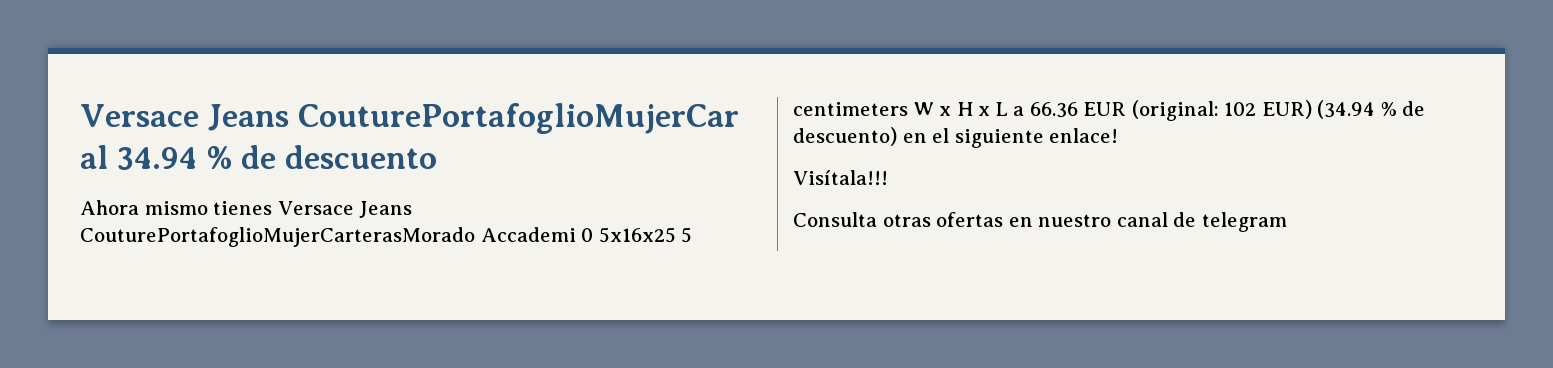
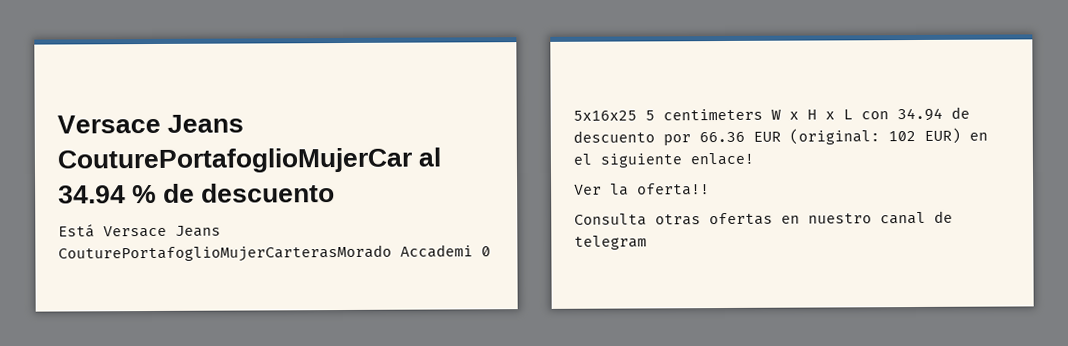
- Ahora mismo tienes Versace Jeans CouturePortafoglioMujerCarterasMorado Accademi 0 5x16x25 5 centimeters W x H x L a 66.36 EUR (original: 102 EUR) (34.94 % de descuento) en el siguiente enlace!
+ Está Versace Jeans CouturePortafoglioMujerCarterasMorado Accademi 0 5x16x25 5 centimeters W x H x L con 34.94 de descuento por 66.36 EUR (original: 102 EUR) en el siguiente enlace!
- Visítala!!!
+ Ver la oferta!!

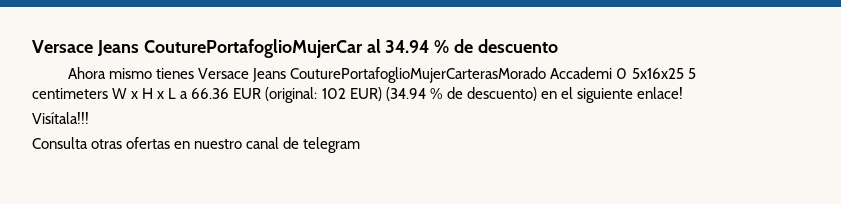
- Está Versace Jeans CouturePortafoglioMujerCarterasMorado Accademi 0 5x16x25 5 centimeters W x H x L con 34.94 de descuento por 66.36 EUR (original: 102 EUR) en el siguiente enlace!
+ Ahora mismo tienes Versace Jeans CouturePortafoglioMujerCarterasMorado Accademi 0 5x16x25 5 centimeters W x H x L a 66.36 EUR (original: 102 EUR) (34.94 % de descuento) en el siguiente enlace!
- Ver la oferta!!
+ Visítala!!!

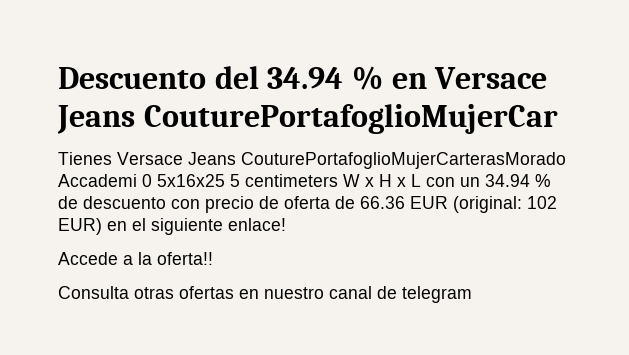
- Versace Jeans CouturePortafoglioMujerCar al 34.94 % de descuento
- Ahora mismo tienes Versace Jeans CouturePortafoglioMujerCarterasMorado Accademi 0 5x16x25 5 centimeters W x H x L a 66.36 EUR (original: 102 EUR) (34.94 % de descuento) en el siguiente enlace!
+ Descuento del 34.94 % en Versace Jeans CouturePortafoglioMujerCar
+ Tienes Versace Jeans CouturePortafoglioMujerCarterasMorado Accademi 0 5x16x25 5 centimeters W x H x L con un 34.94 % de descuento con precio de oferta de 66.36 EUR (original: 102 EUR) en el siguiente enlace!
- Visítala!!!
+ Accede a la oferta!!

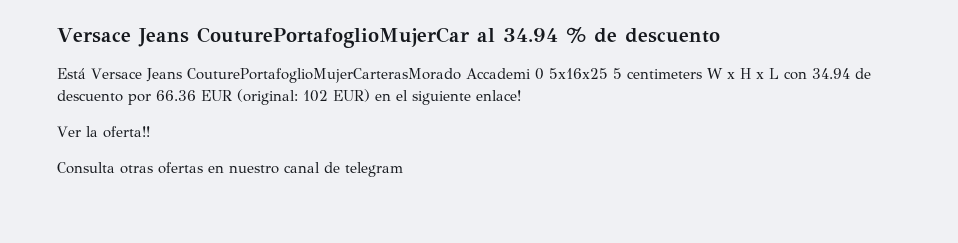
- Descuento del 34.94 % en Versace Jeans CouturePortafoglioMujerCar
- Tienes Versace Jeans CouturePortafoglioMujerCarterasMorado Accademi 0 5x16x25 5 centimeters W x H x L con un 34.94 % de descuento con precio de oferta de 66.36 EUR (original: 102 EUR) en el siguiente enlace!
+ Versace Jeans CouturePortafoglioMujerCar al 34.94 % de descuento
+ Está Versace Jeans CouturePortafoglioMujerCarterasMorado Accademi 0 5x16x25 5 centimeters W x H x L con 34.94 de descuento por 66.36 EUR (original: 102 EUR) en el siguiente enlace!
- Accede a la oferta!!
+ Ver la oferta!!

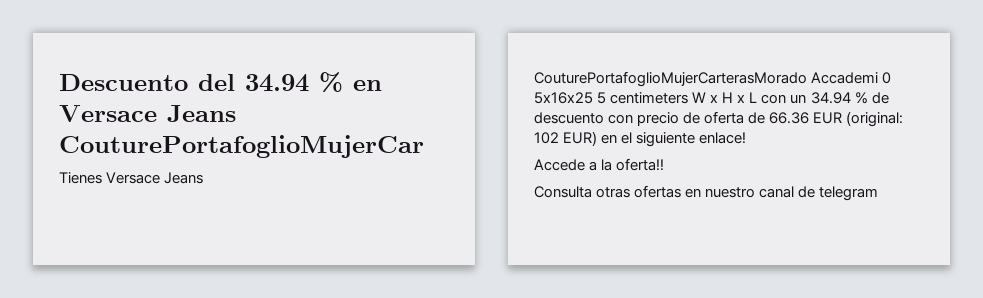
- Versace Jeans CouturePortafoglioMujerCar al 34.94 % de descuento
- Está Versace Jeans CouturePortafoglioMujerCarterasMorado Accademi 0 5x16x25 5 centimeters W x H x L con 34.94 de descuento por 66.36 EUR (original: 102 EUR) en el siguiente enlace!
+ Descuento del 34.94 % en Versace Jeans CouturePortafoglioMujerCar
+ Tienes Versace Jeans CouturePortafoglioMujerCarterasMorado Accademi 0 5x16x25 5 centimeters W x H x L con un 34.94 % de descuento con precio de oferta de 66.36 EUR (original: 102 EUR) en el siguiente enlace!
- Ver la oferta!!
+ Accede a la oferta!!

